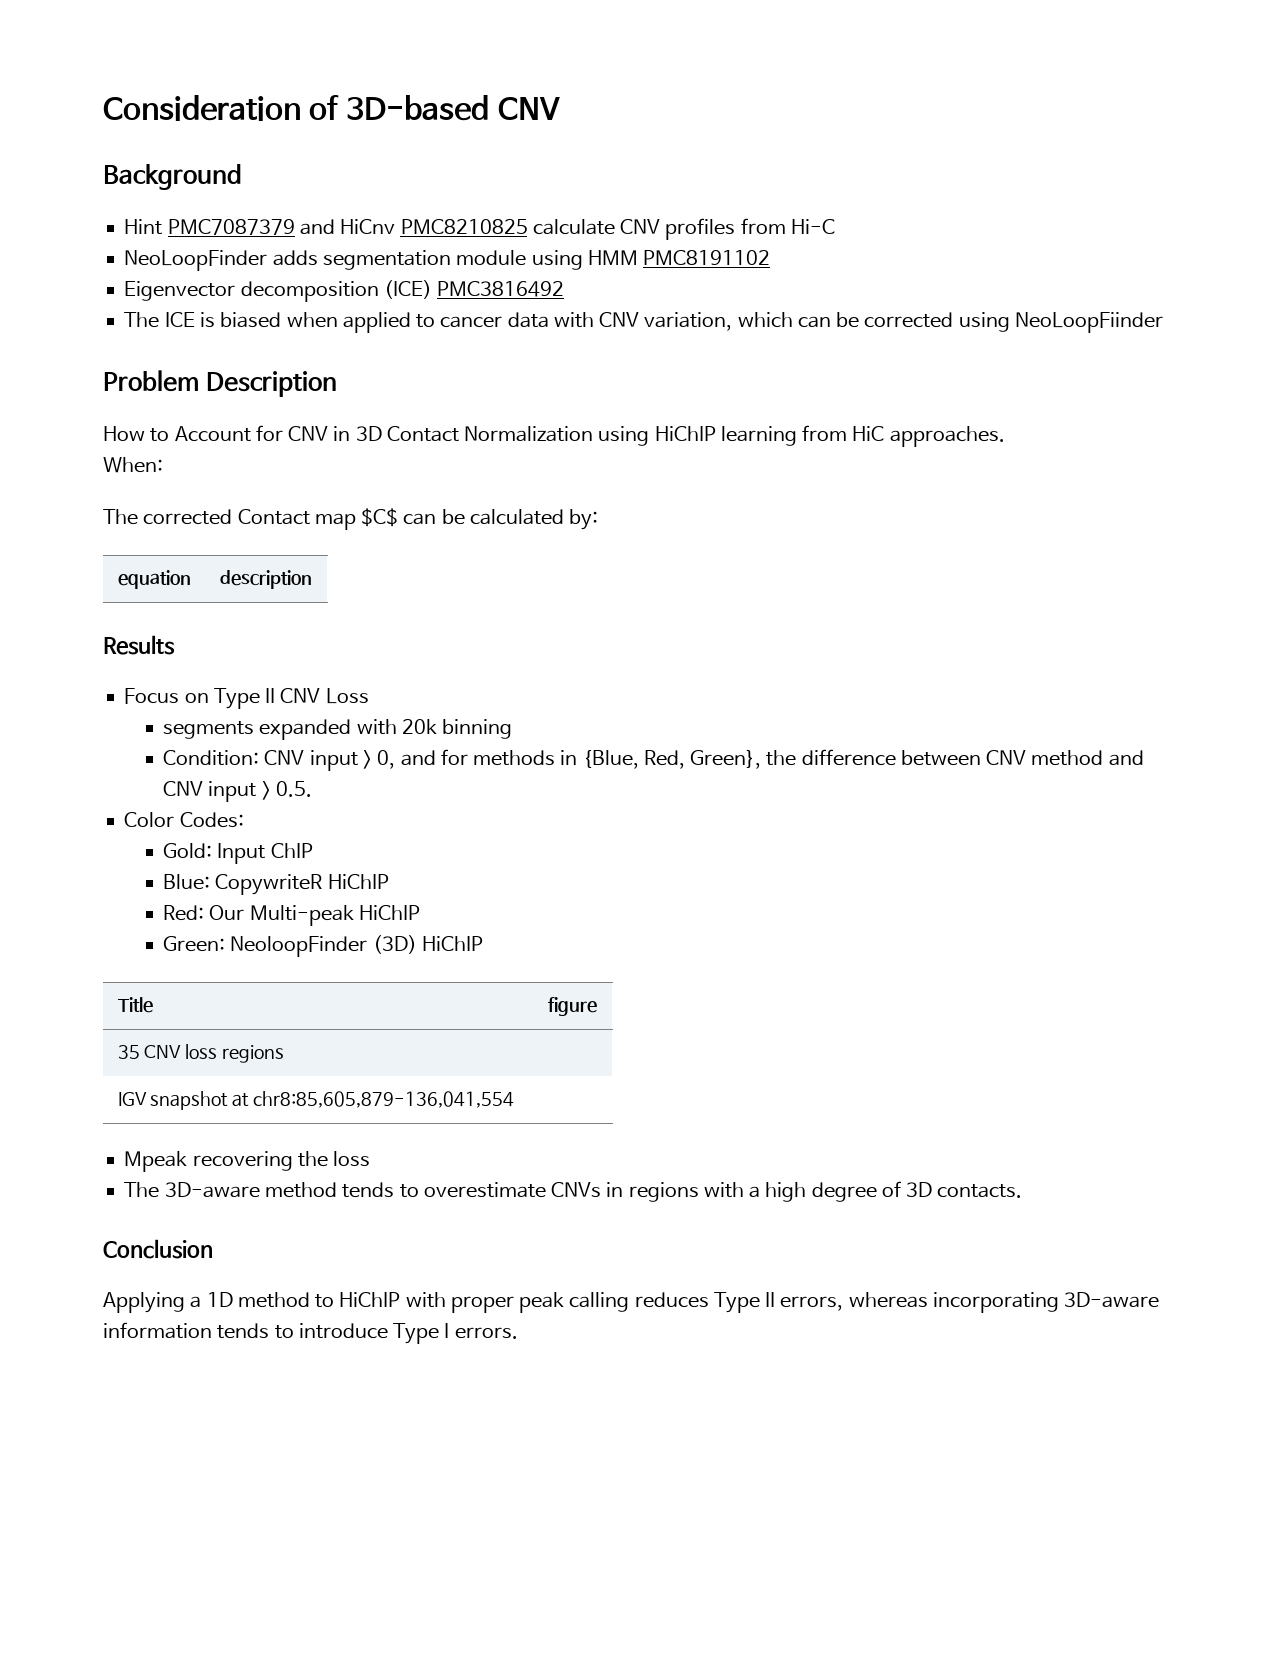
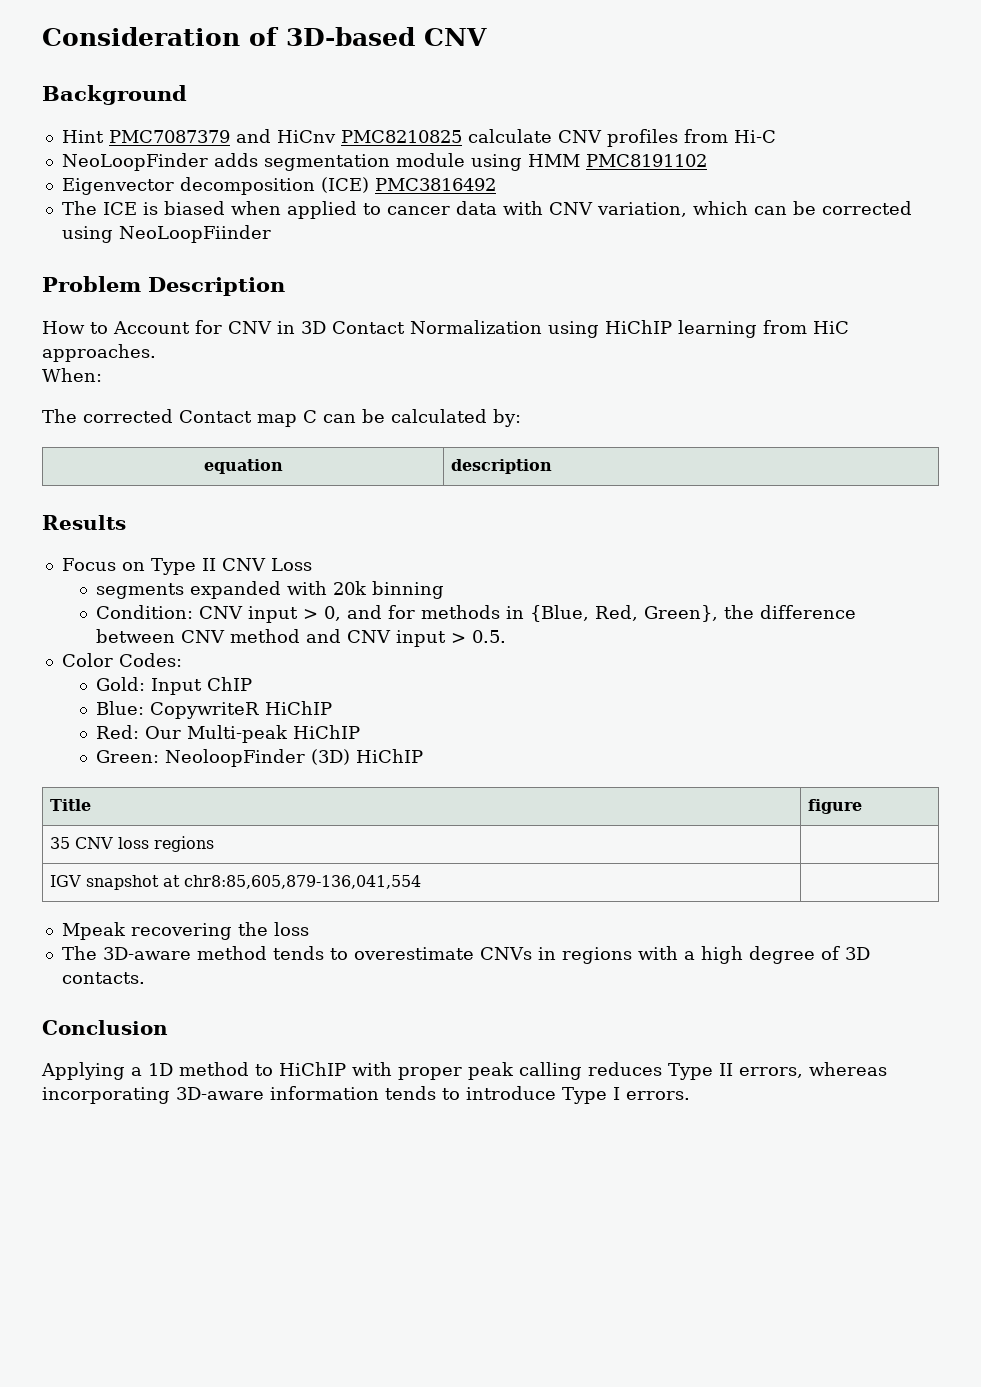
- The corrected Contact map $C$ can be calculated by:
+ The corrected Contact map C can be calculated by:

